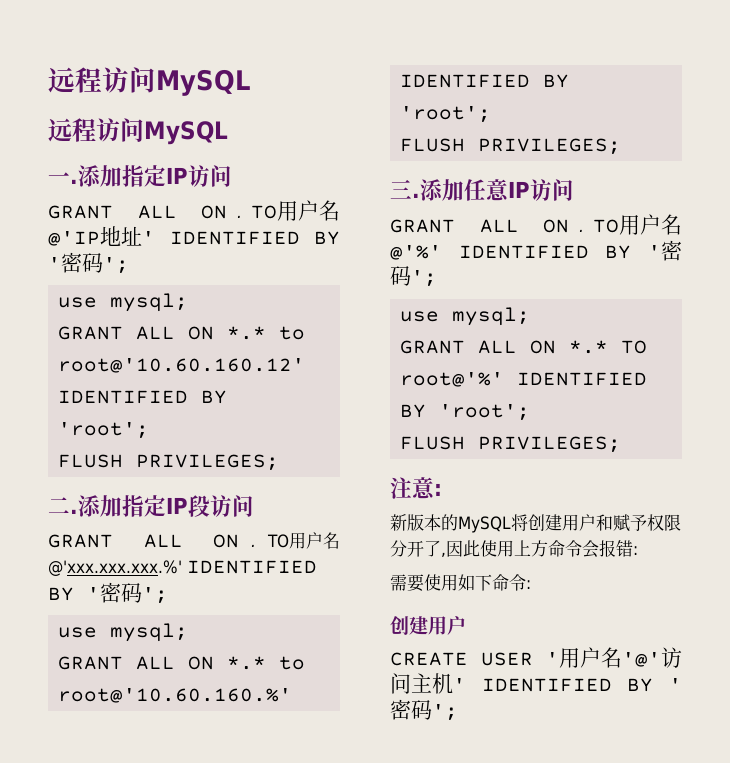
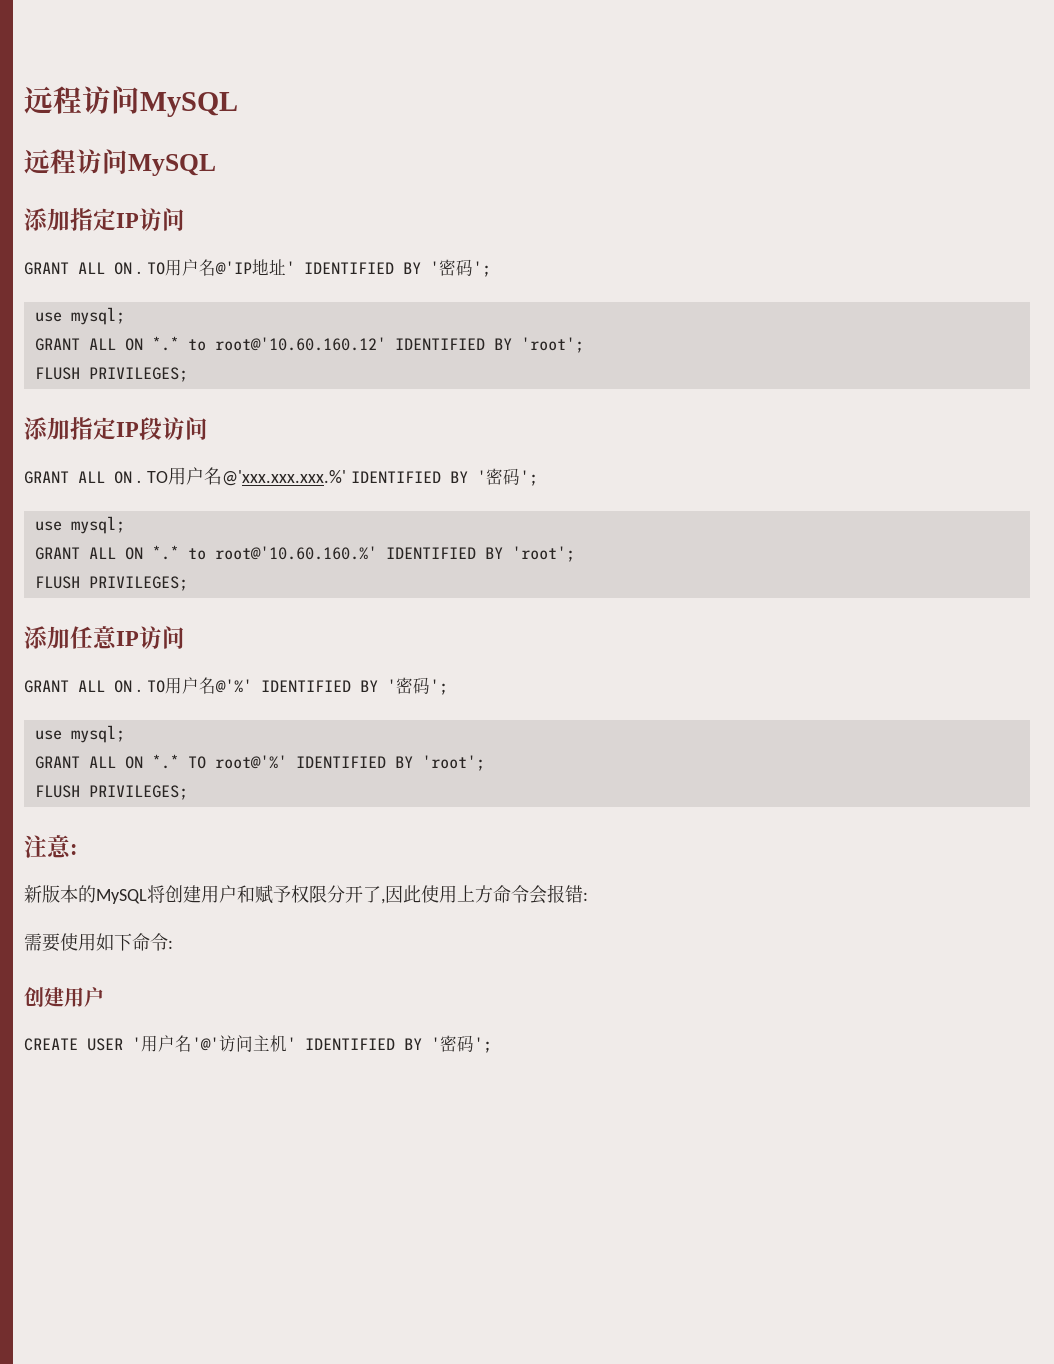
- 一.
- 二.
- 三.

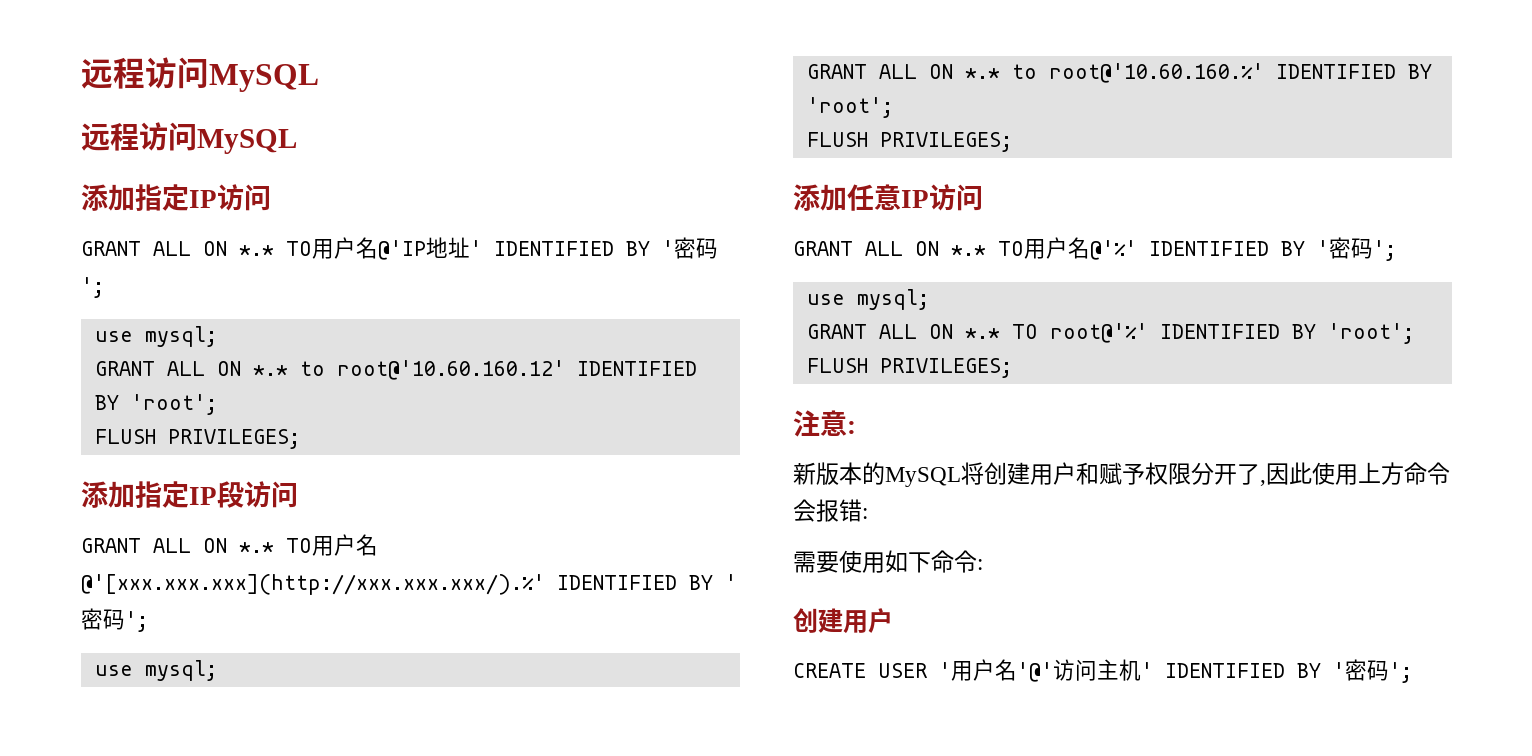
- GRANT ALL ON . TO用户名@'IP地址' IDENTIFIED BY '密码';
+ GRANT ALL ON *.* TO用户名@'IP地址' IDENTIFIED BY '密码';
- GRANT ALL ON . TO用户名@'xxx.xxx.xxx.%' IDENTIFIED BY '密码';
+ GRANT ALL ON *.* TO用户名@'[xxx.xxx.xxx](http://xxx.xxx.xxx/).%' IDENTIFIED BY '密码';
- GRANT ALL ON . TO用户名@'%' IDENTIFIED BY '密码';
+ GRANT ALL ON *.* TO用户名@'%' IDENTIFIED BY '密码';

